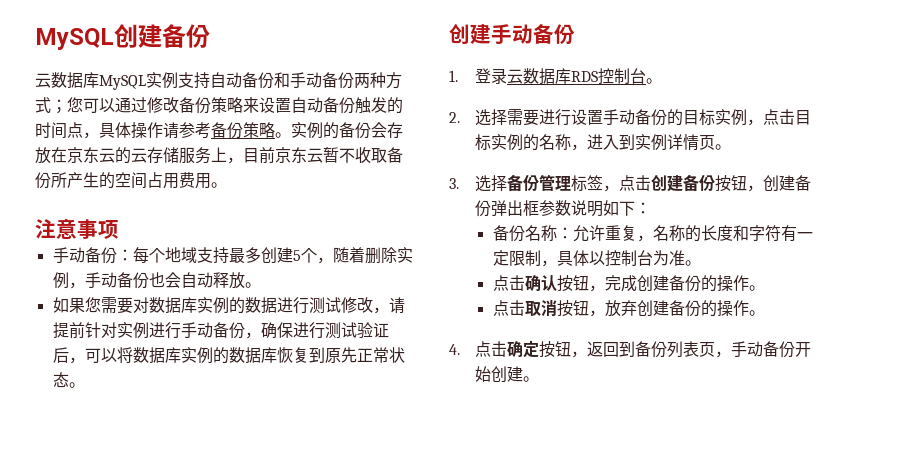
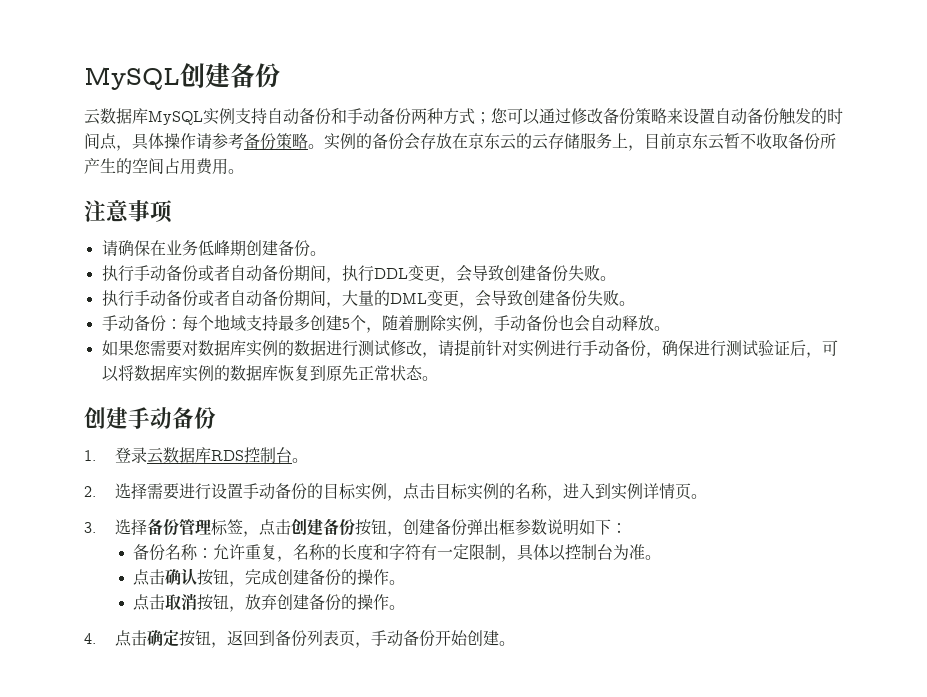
+ 请确保在业务低峰期创建备份。
+ 执行手动备份或者自动备份期间，执行DDL变更，会导致创建备份失败。
+ 执行手动备份或者自动备份期间，大量的DML变更，会导致创建备份失败。

